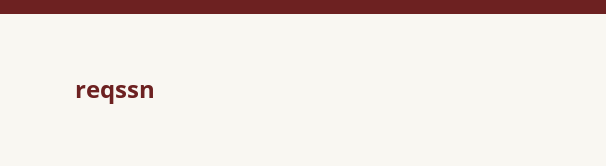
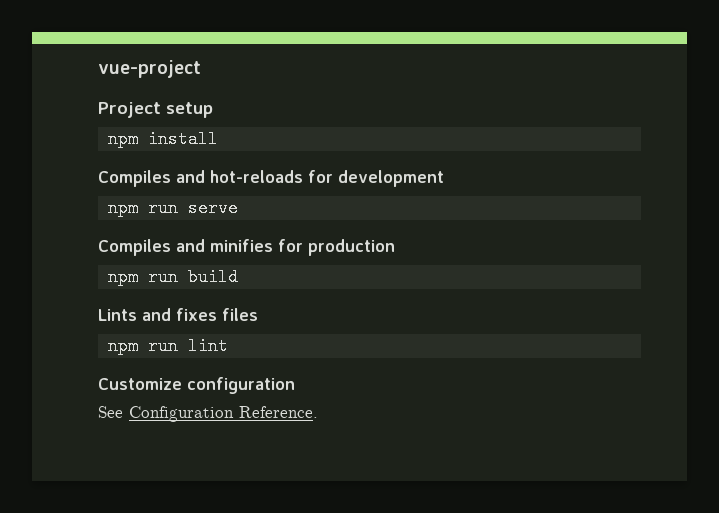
- reqssn
+ vue-project
+ Project setup
+ npm install
+ Compiles and hot-reloads for development
+ npm run serve
+ Compiles and minifies for production
+ npm run build
+ Lints and fixes files
+ npm run lint
+ Customize configuration
+ See Configuration Reference.

